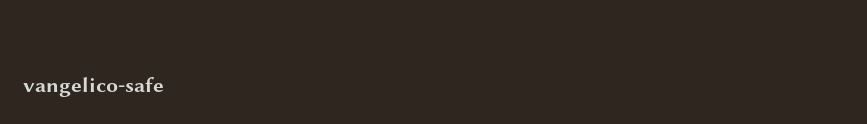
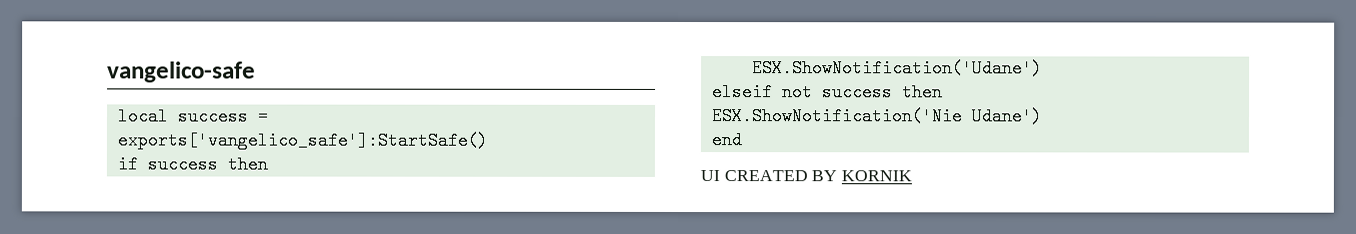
+ local success = exports['vangelico_safe']:StartSafe()
+ if success then
+ ESX.ShowNotification('Udane')
+ elseif not success then
+ ESX.ShowNotification('Nie Udane')
+ end
+ UI CREATED BY KORNIK

